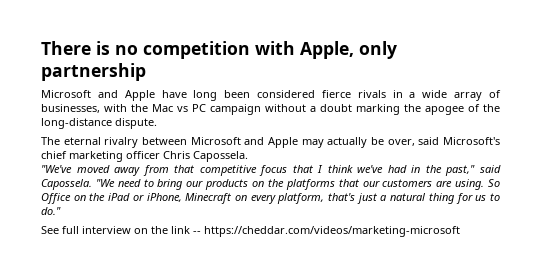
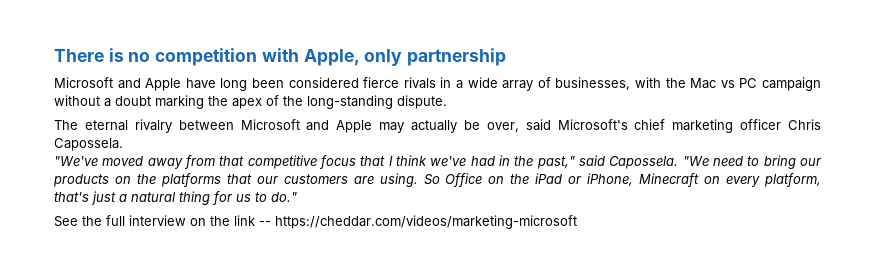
- Microsoft and Apple have long been considered fierce rivals in a wide array of businesses, with the Mac vs PC campaign without a doubt marking the apogee of the long-distance dispute.
+ Microsoft and Apple have long been considered fierce rivals in a wide array of businesses, with the Mac vs PC campaign without a doubt marking the apex of the long-standing dispute.
- See full interview on the link -- https://cheddar.com/videos/marketing-microsoft
+ See the full interview on the link -- https://cheddar.com/videos/marketing-microsoft

